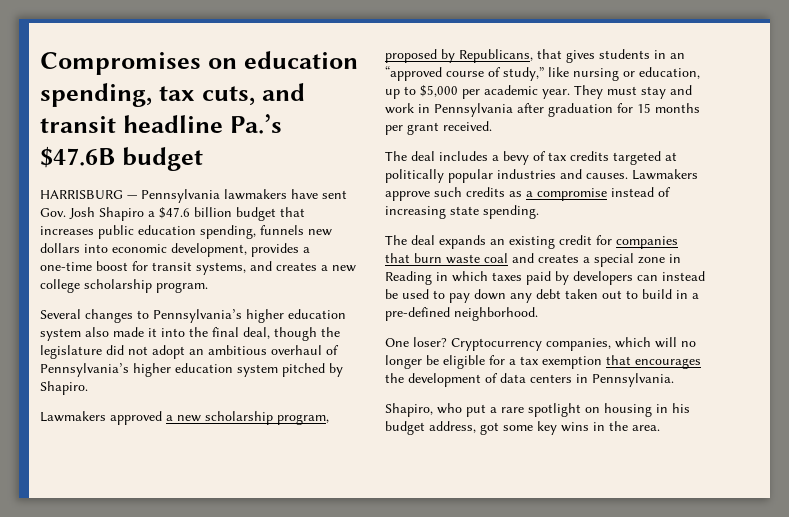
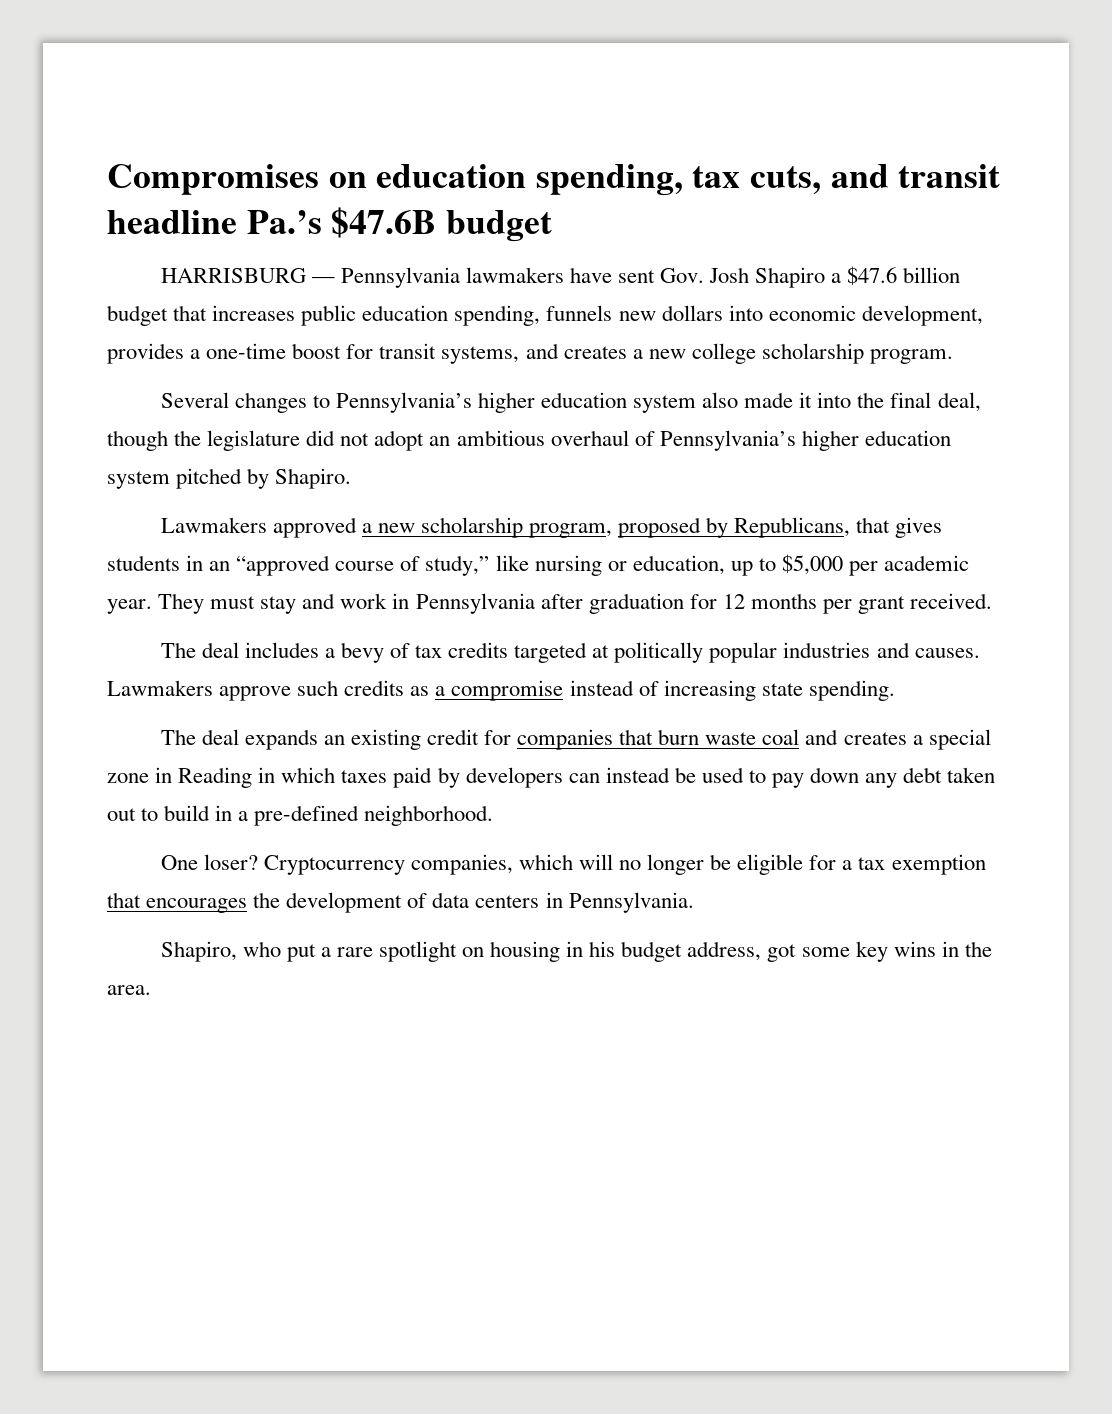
- They must stay and work in Pennsylvania after graduation for 15 months per grant received.
+ They must stay and work in Pennsylvania after graduation for 12 months per grant received.

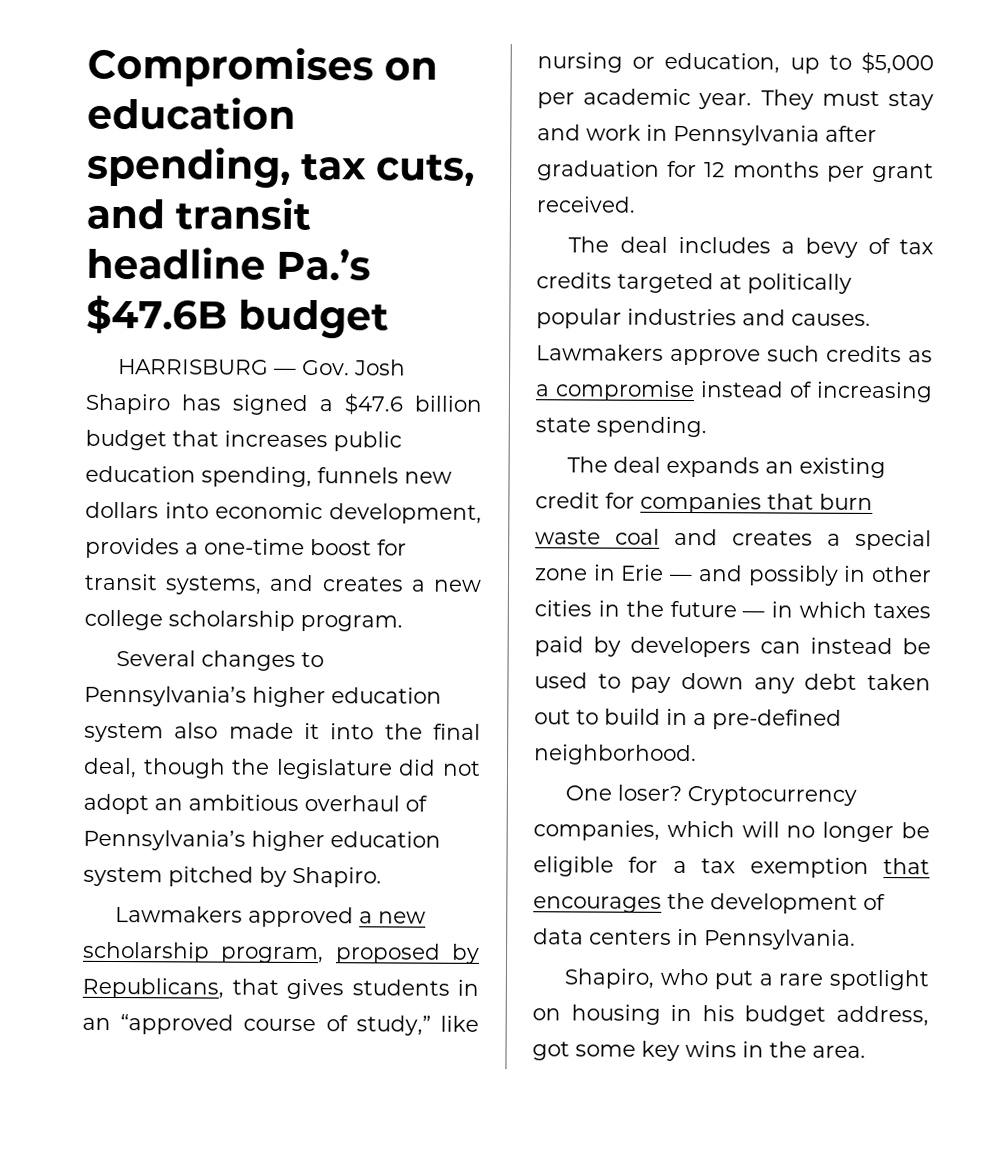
- HARRISBURG — Pennsylvania lawmakers have sent Gov. Josh Shapiro a $47.6 billion budget that increases public education spending, funnels new dollars into economic development, provides a one-time boost for transit systems, and creates a new college scholarship program.
+ HARRISBURG — Gov. Josh Shapiro has signed a $47.6 billion budget that increases public education spending, funnels new dollars into economic development, provides a one-time boost for transit systems, and creates a new college scholarship program.
- The deal expands an existing credit for companies that burn waste coal and creates a special zone in Reading in which taxes paid by developers can instead be used to pay down any debt taken out to build in a pre-defined neighborhood.
+ The deal expands an existing credit for companies that burn waste coal and creates a special zone in Erie — and possibly in other cities in the future — in which taxes paid by developers can instead be used to pay down any debt taken out to build in a pre-defined neighborhood.

